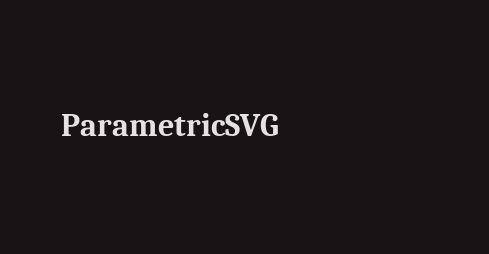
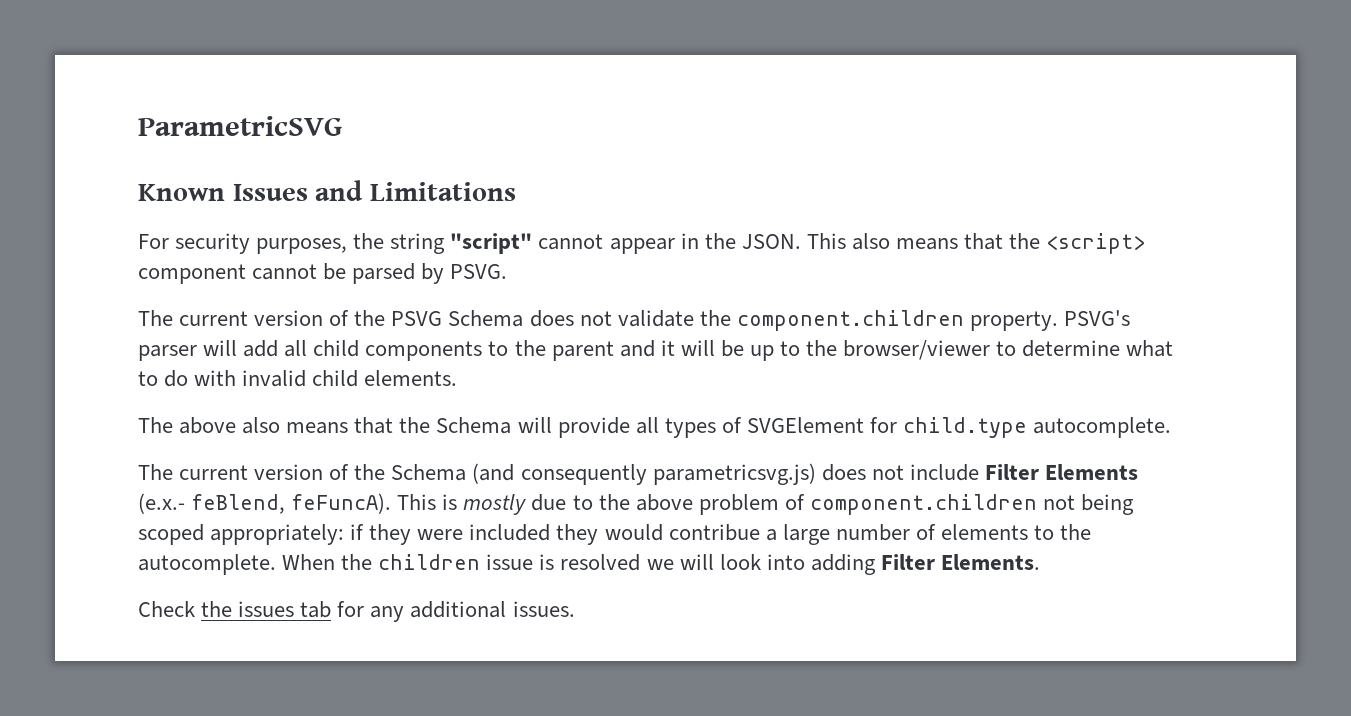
+ Known Issues and Limitations
+ For security purposes, the string "script" cannot appear in the JSON. This also means that the <script> component cannot be parsed by PSVG.
+ The current version of the PSVG Schema does not validate the component.children property. PSVG's parser will add all child components to the parent and it will be up to the browser/viewer to determine what to do with invalid child elements.
+ The above also means that the Schema will provide all types of SVGElement for child.type autocomplete.
+ The current version of the Schema (and consequently parametricsvg.js) does not include Filter Elements (e.x.- feBlend, feFuncA). This is mostly due to the above problem of component.children not being scoped appropriately: if they were included they would contribue a large number of elements to the autocomplete. When the children issue is resolved we will look into adding Filter Elements.
+ Check the issues tab for any additional issues.

